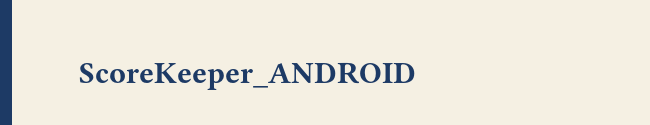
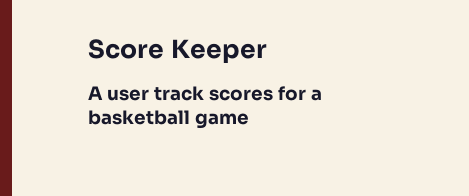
- ScoreKeeper_ANDROID
+ Score Keeper
+ A user track scores for a basketball game

